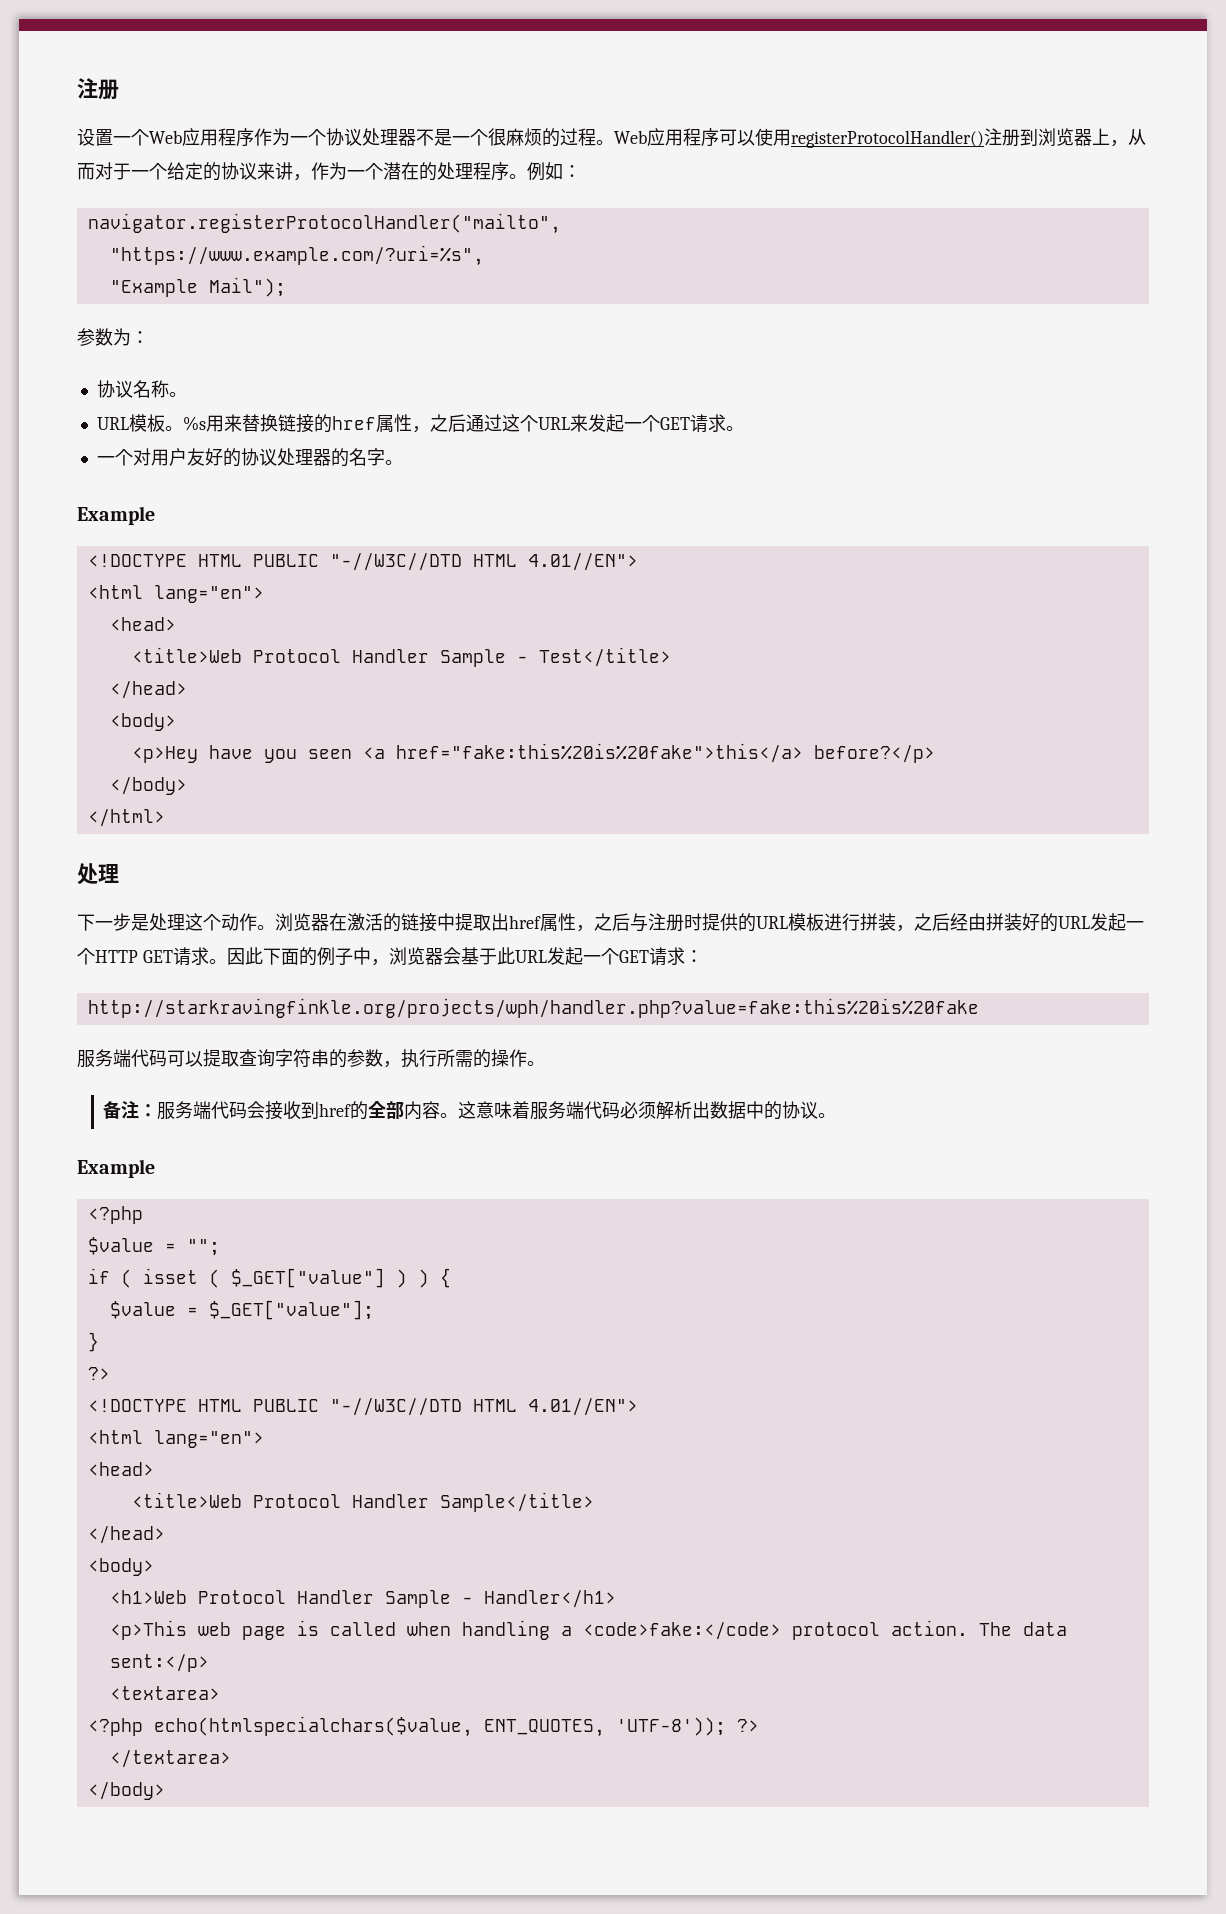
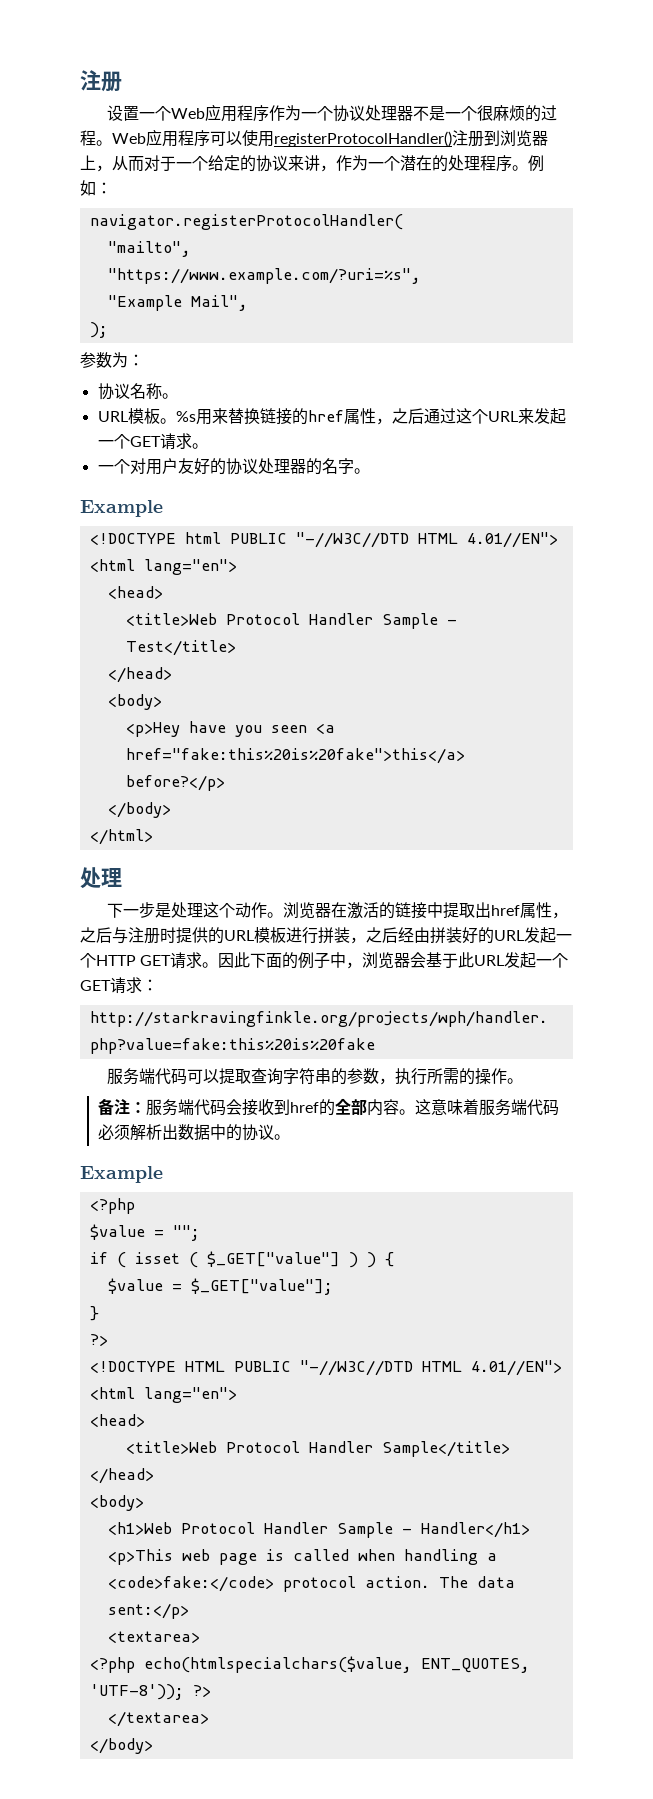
- navigator.registerProtocolHandler("mailto",
+ navigator.registerProtocolHandler(
+ "mailto",
- "Example Mail");
+ "Example Mail",
+ );
  一个对用户友好的协议处理器的名字。
  Example
- <!DOCTYPE HTML PUBLIC "-//W3C//DTD HTML 4.01//EN">
+ <!DOCTYPE html PUBLIC "-//W3C//DTD HTML 4.01//EN">

